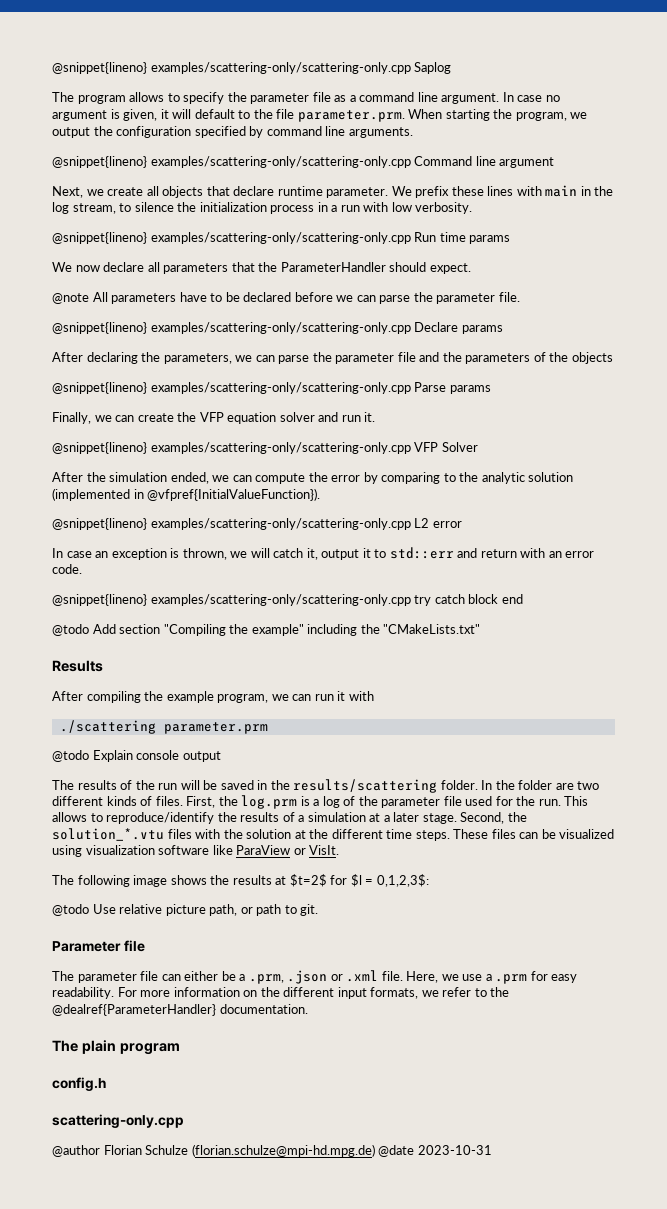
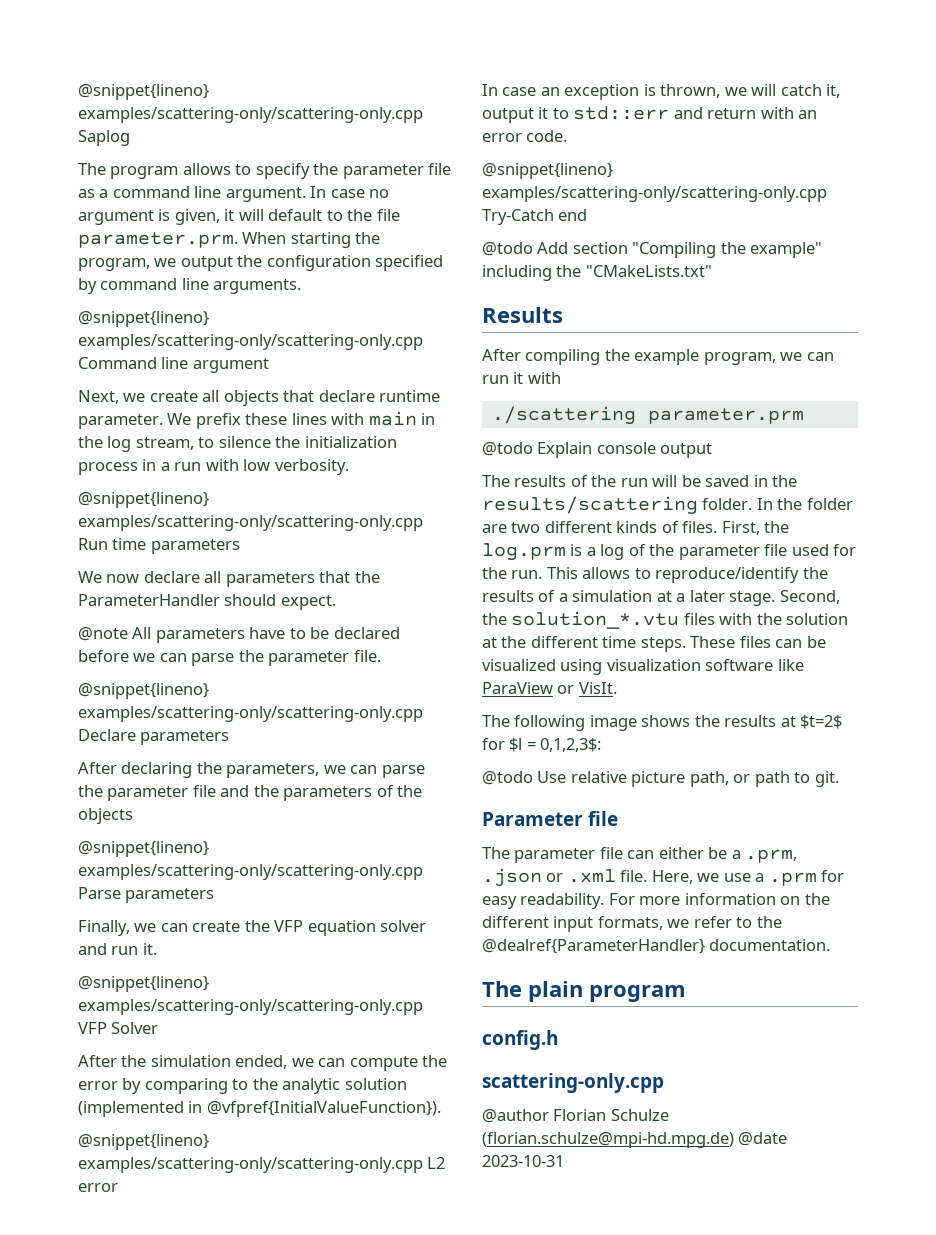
- @snippet{lineno} examples/scattering-only/scattering-only.cpp Run time params
+ @snippet{lineno} examples/scattering-only/scattering-only.cpp Run time parameters
- @snippet{lineno} examples/scattering-only/scattering-only.cpp Declare params
+ @snippet{lineno} examples/scattering-only/scattering-only.cpp Declare parameters
- @snippet{lineno} examples/scattering-only/scattering-only.cpp Parse params
+ @snippet{lineno} examples/scattering-only/scattering-only.cpp Parse parameters
- @snippet{lineno} examples/scattering-only/scattering-only.cpp try catch block end
+ @snippet{lineno} examples/scattering-only/scattering-only.cpp Try-Catch end

